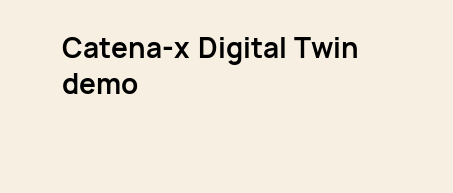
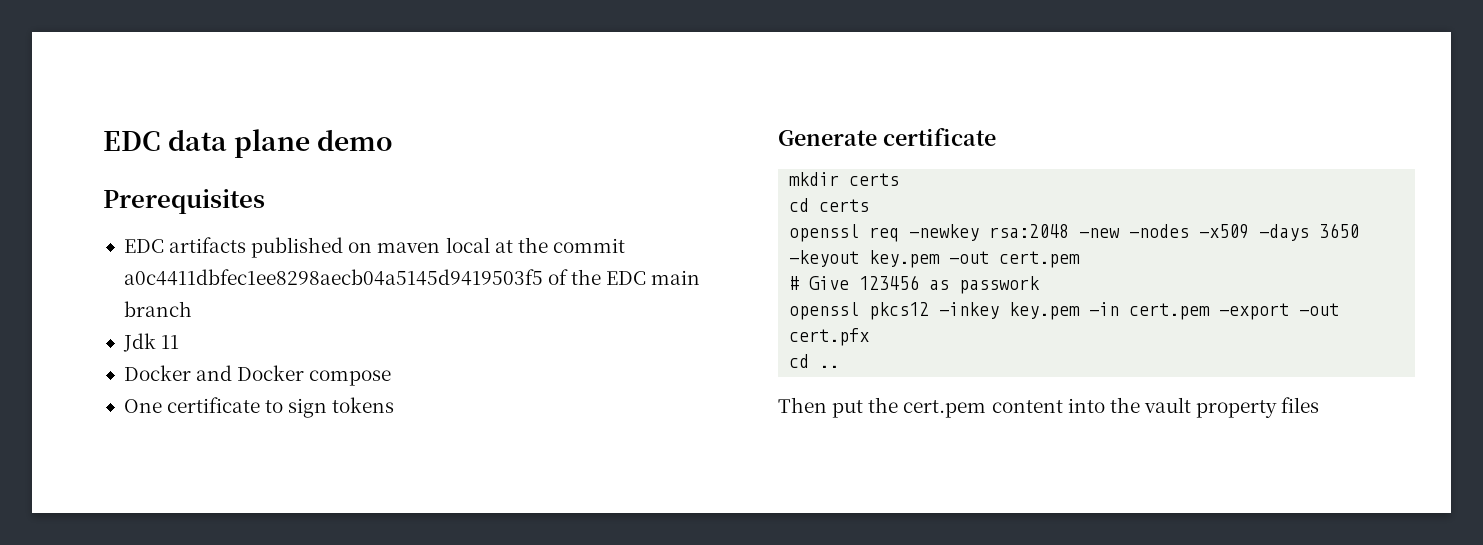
- Catena-x Digital Twin demo
+ EDC data plane demo
+ Prerequisites
+ EDC artifacts published on maven local at the commit a0c4411dbfec1ee8298aecb04a5145d9419503f5 of the EDC main branch
+ Jdk 11
+ Docker and Docker compose
+ One certificate to sign tokens
+ Generate certificate
+ mkdir certs
+ cd certs
+ openssl req -newkey rsa:2048 -new -nodes -x509 -days 3650 -keyout key.pem -out cert.pem
+ # Give 123456 as passwork
+ openssl pkcs12 -inkey key.pem -in cert.pem -export -out cert.pfx
+ cd ..
+ Then put the cert.pem content into the vault property files

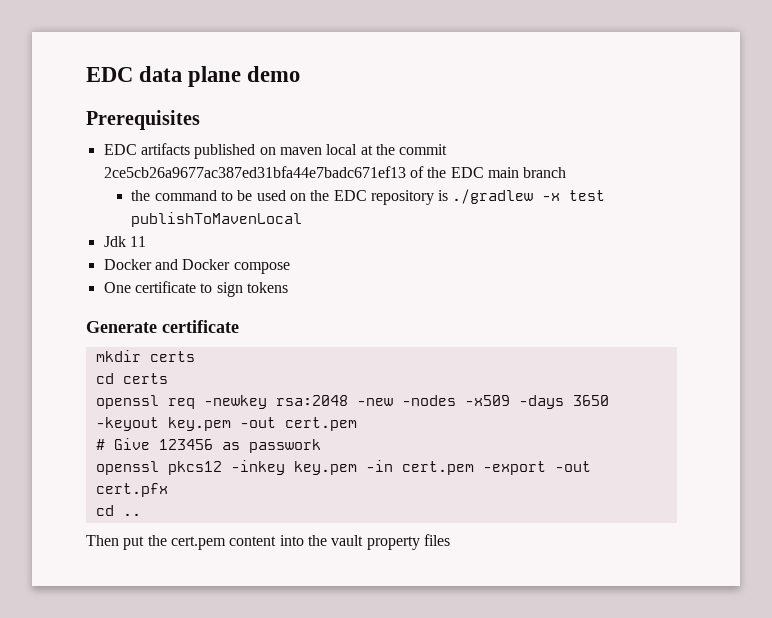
- EDC artifacts published on maven local at the commit a0c4411dbfec1ee8298aecb04a5145d9419503f5 of the EDC main branch
+ EDC artifacts published on maven local at the commit 2ce5cb26a9677ac387ed31bfa44e7badc671ef13 of the EDC main branch
+ the command to be used on the EDC repository is ./gradlew -x test publishToMavenLocal

